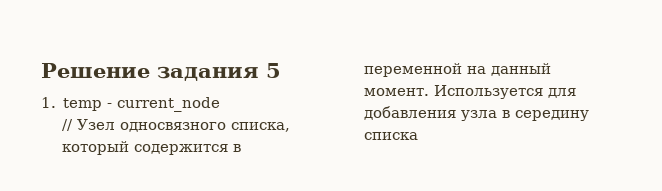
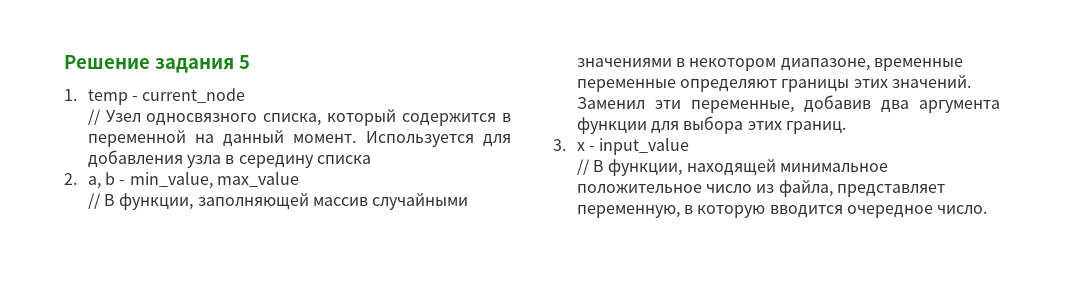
+ 2. a, b - min_value, max_value
+ // В функции, заполняющей массив случайными значениями в некотором диапазоне, временные переменные определяют границы этих значений. Заменил эти переменные, добавив два аргумента функции для выбора этих границ.
+ 3. x - input_value
+ // В функции, находящей минимальное положительное число из файла, представляет переменную, в которую вводится очередное число.

